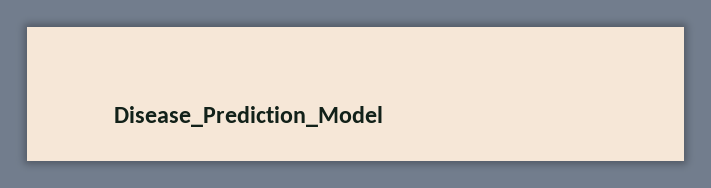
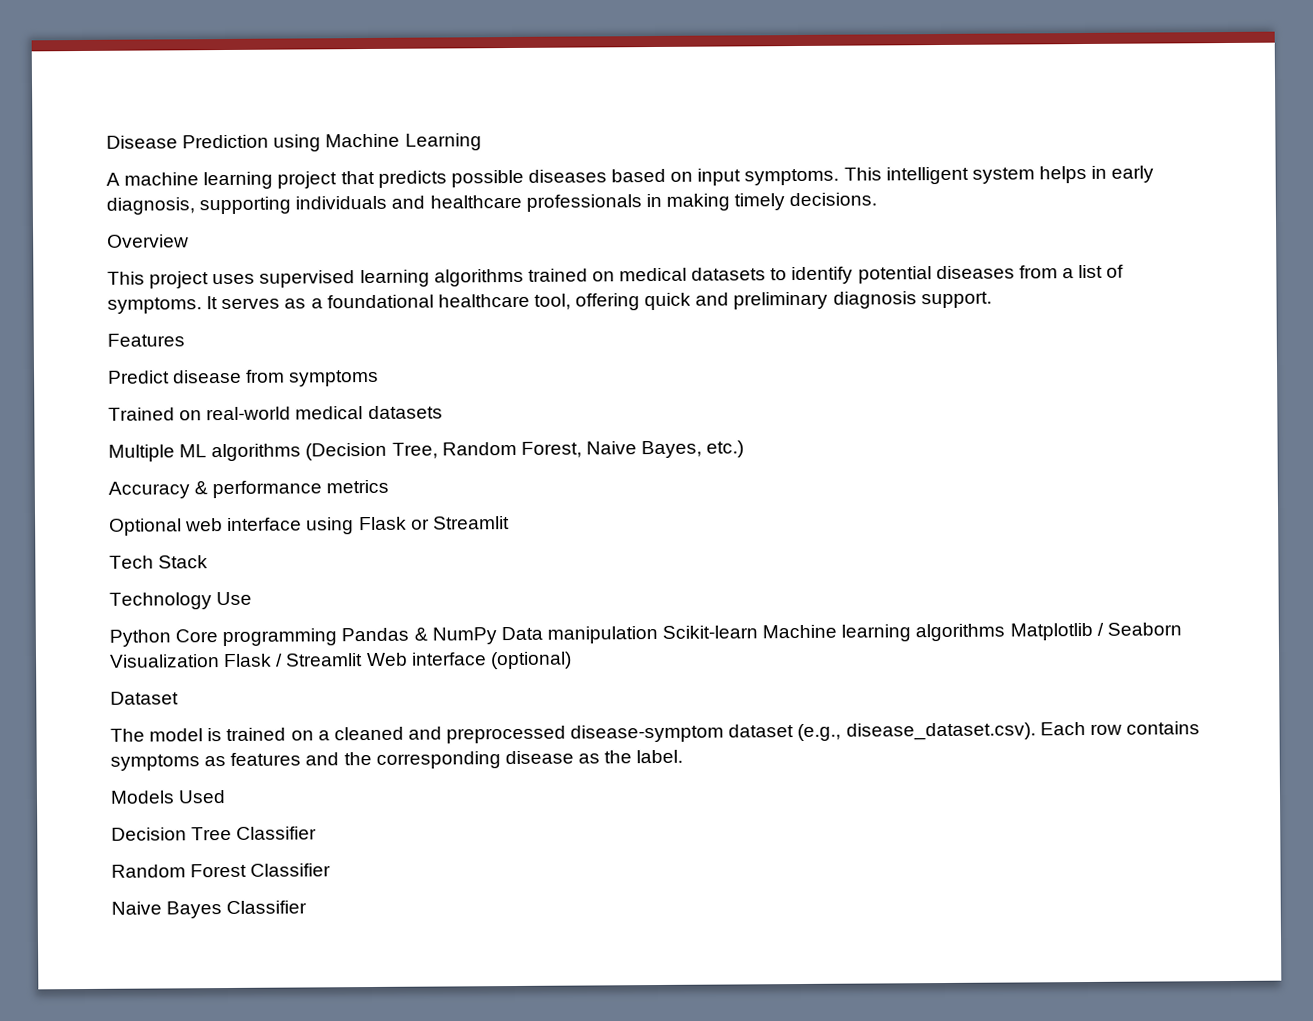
- Disease_Prediction_Model
+ Disease Prediction using Machine Learning
+ A machine learning project that predicts possible diseases based on input symptoms. This intelligent system helps in early diagnosis, supporting individuals and healthcare professionals in making timely decisions.
+ Overview
+ This project uses supervised learning algorithms trained on medical datasets to identify potential diseases from a list of symptoms. It serves as a foundational healthcare tool, offering quick and preliminary diagnosis support.
+ Features
+ Predict disease from symptoms
+ Trained on real-world medical datasets
+ Multiple ML algorithms (Decision Tree, Random Forest, Naive Bayes, etc.)
+ Accuracy & performance metrics
+ Optional web interface using Flask or Streamlit
+ Tech Stack
+ Technology Use
+ Python Core programming Pandas & NumPy Data manipulation Scikit-learn Machine learning algorithms Matplotlib / Seaborn Visualization Flask / Streamlit Web interface (optional)
+ Dataset
+ The model is trained on a cleaned and preprocessed disease-symptom dataset (e.g., disease_dataset.csv). Each row contains symptoms as features and the corresponding disease as the label.
+ Models Used
+ Decision Tree Classifier
+ Random Forest Classifier
+ Naive Bayes Classifier

